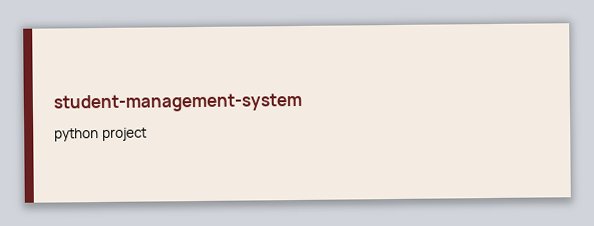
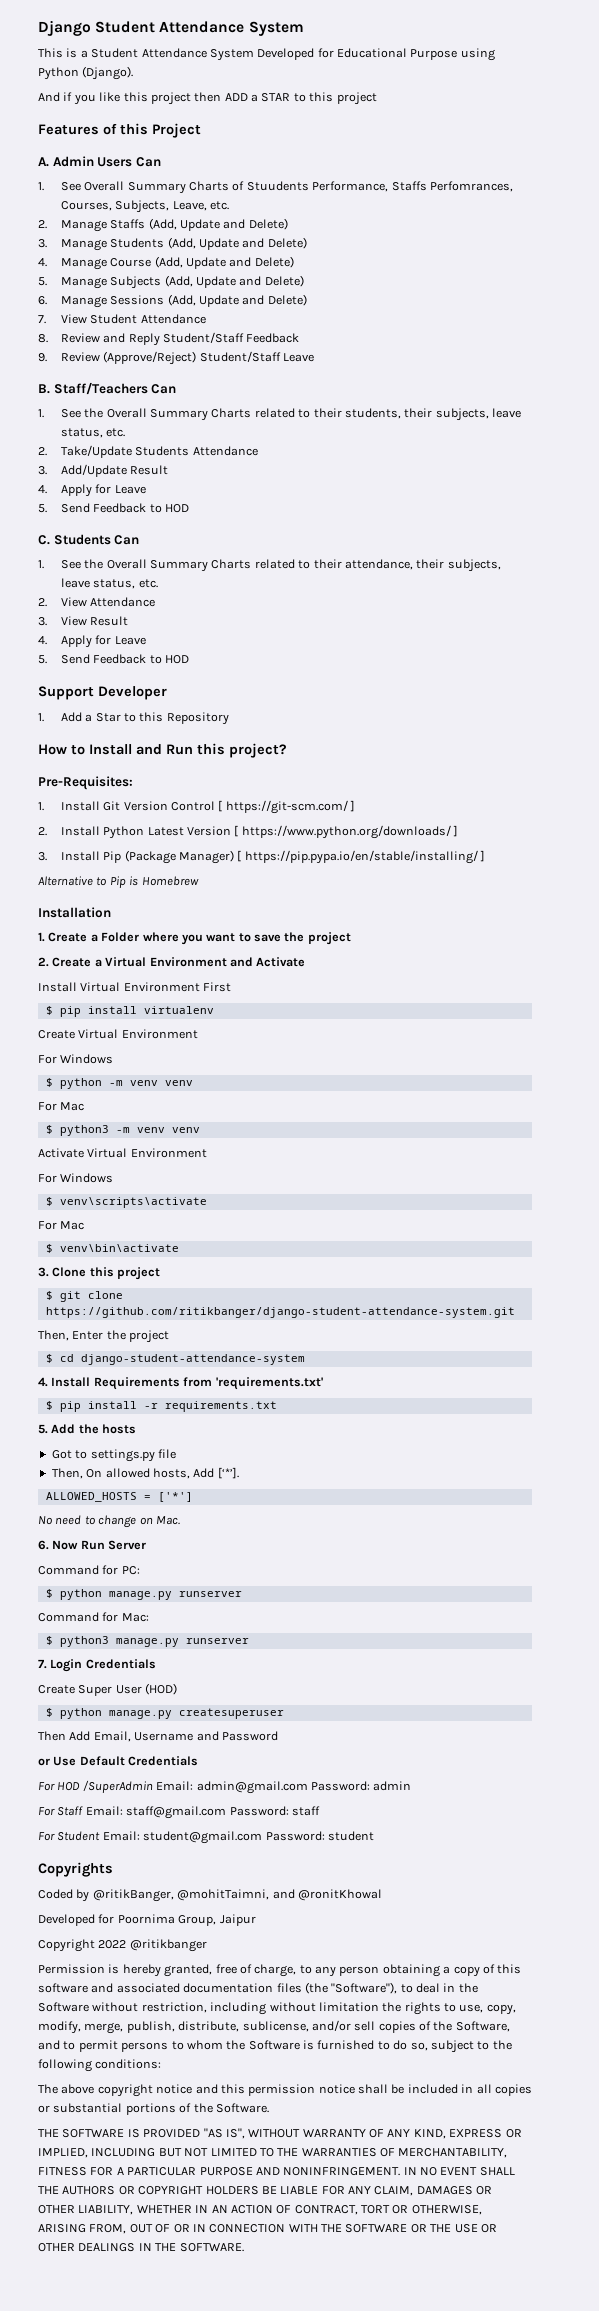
- student-management-system
- python project
+ Django Student Attendance System
+ This is a Student Attendance System Developed for Educational Purpose using Python (Django).
+ And if you like this project then ADD a STAR to this project
+ Features of this Project
+ A. Admin Users Can
+ 1. See Overall Summary Charts of Stuudents Performance, Staffs Perfomrances, Courses, Subjects, Leave, etc.
+ 2. Manage Staffs (Add, Update and Delete)
+ 3. Manage Students (Add, Update and Delete)
+ 4. Manage Course (Add, Update and Delete)
+ 5. Manage Subjects (Add, Update and Delete)
+ 6. Manage Sessions (Add, Update and Delete)
+ 7. View Student Attendance
+ 8. Review and Reply Student/Staff Feedback
+ 9. Review (Approve/Reject) Student/Staff Leave
+ B. Staff/Teachers Can
+ 1. See the Overall Summary Charts related to their students, their subjects, leave status, etc.
+ 2. Take/Update Students Attendance
+ 3. Add/Update Result
+ 4. Apply for Leave
+ 5. Send Feedback to HOD
+ C. Students Can
+ 1. See the Overall Summary Charts related to their attendance, their subjects, leave status, etc.
+ 2. View Attendance
+ 3. View Result
+ 4. Apply for Leave
+ 5. Send Feedback to HOD
+ Support Developer
+ 1. Add a Star to this Repository
+ How to Install and Run this project?
+ Pre-Requisites:
+ 1. Install Git Version Control [ https://git-scm.com/ ]
+ 2. Install Python Latest Version [ https://www.python.org/downloads/ ]
+ 3. Install Pip (Package Manager) [ https://pip.pypa.io/en/stable/installing/ ]
+ Alternative to Pip is Homebrew
+ Installation
+ 1. Create a Folder where you want to save the project
+ 2. Create a Virtual Environment and Activate
+ Install Virtual Environment First
+ $ pip install virtualenv
+ Create Virtual Environment
+ For Windows
+ $ python -m venv venv
+ For Mac
+ $ python3 -m venv venv
+ Activate Virtual Environment
+ For Windows
+ $ venv\scripts\activate
+ For Mac
+ $ venv\bin\activate
+ 3. Clone this project
+ $ git clone https://github.com/ritikbanger/django-student-attendance-system.git
+ Then, Enter the project
+ $ cd django-student-attendance-system
+ 4. Install Requirements from 'requirements.txt'
+ $ pip install -r requirements.txt
+ 5. Add the hosts
+ Got to settings.py file
+ Then, On allowed hosts, Add [‘*’].
+ ALLOWED_HOSTS = ['*']
+ No need to change on Mac.
+ 6. Now Run Server
+ Command for PC:
+ $ python manage.py runserver
+ Command for Mac:
+ $ python3 manage.py runserver
+ 7. Login Credentials
+ Create Super User (HOD)
+ $ python manage.py createsuperuser
+ Then Add Email, Username and Password
+ or Use Default Credentials
+ For HOD /SuperAdmin Email: admin@gmail.com Password: admin
+ For Staff Email: staff@gmail.com Password: staff
+ For Student Email: student@gmail.com Password: student
+ Copyrights
+ Coded by @ritikBanger, @mohitTaimni, and @ronitKhowal
+ Developed for Poornima Group, Jaipur
+ Copyright 2022 @ritikbanger
+ Permission is hereby granted, free of charge, to any person obtaining a copy of this software and associated documentation files (the "Software"), to deal in the Software without restriction, including without limitation the rights to use, copy, modify, merge, publish, distribute, sublicense, and/or sell copies of the Software, and to permit persons to whom the Software is furnished to do so, subject to the following conditions:
+ The above copyright notice and this permission notice shall be included in all copies or substantial portions of the Software.
+ THE SOFTWARE IS PROVIDED "AS IS", WITHOUT WARRANTY OF ANY KIND, EXPRESS OR IMPLIED, INCLUDING BUT NOT LIMITED TO THE WARRANTIES OF MERCHANTABILITY, FITNESS FOR A PARTICULAR PURPOSE AND NONINFRINGEMENT. IN NO EVENT SHALL THE AUTHORS OR COPYRIGHT HOLDERS BE LIABLE FOR ANY CLAIM, DAMAGES OR OTHER LIABILITY, WHETHER IN AN ACTION OF CONTRACT, TORT OR OTHERWISE, ARISING FROM, OUT OF OR IN CONNECTION WITH THE SOFTWARE OR THE USE OR OTHER DEALINGS IN THE SOFTWARE.

